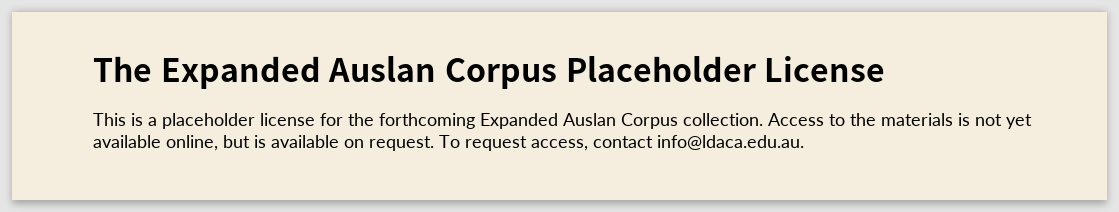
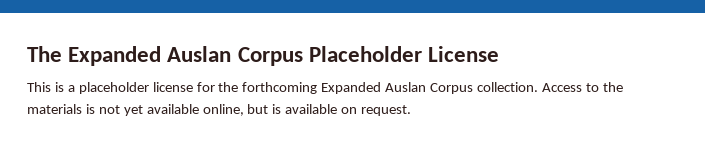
- To request access, contact info@ldaca.edu.au.

